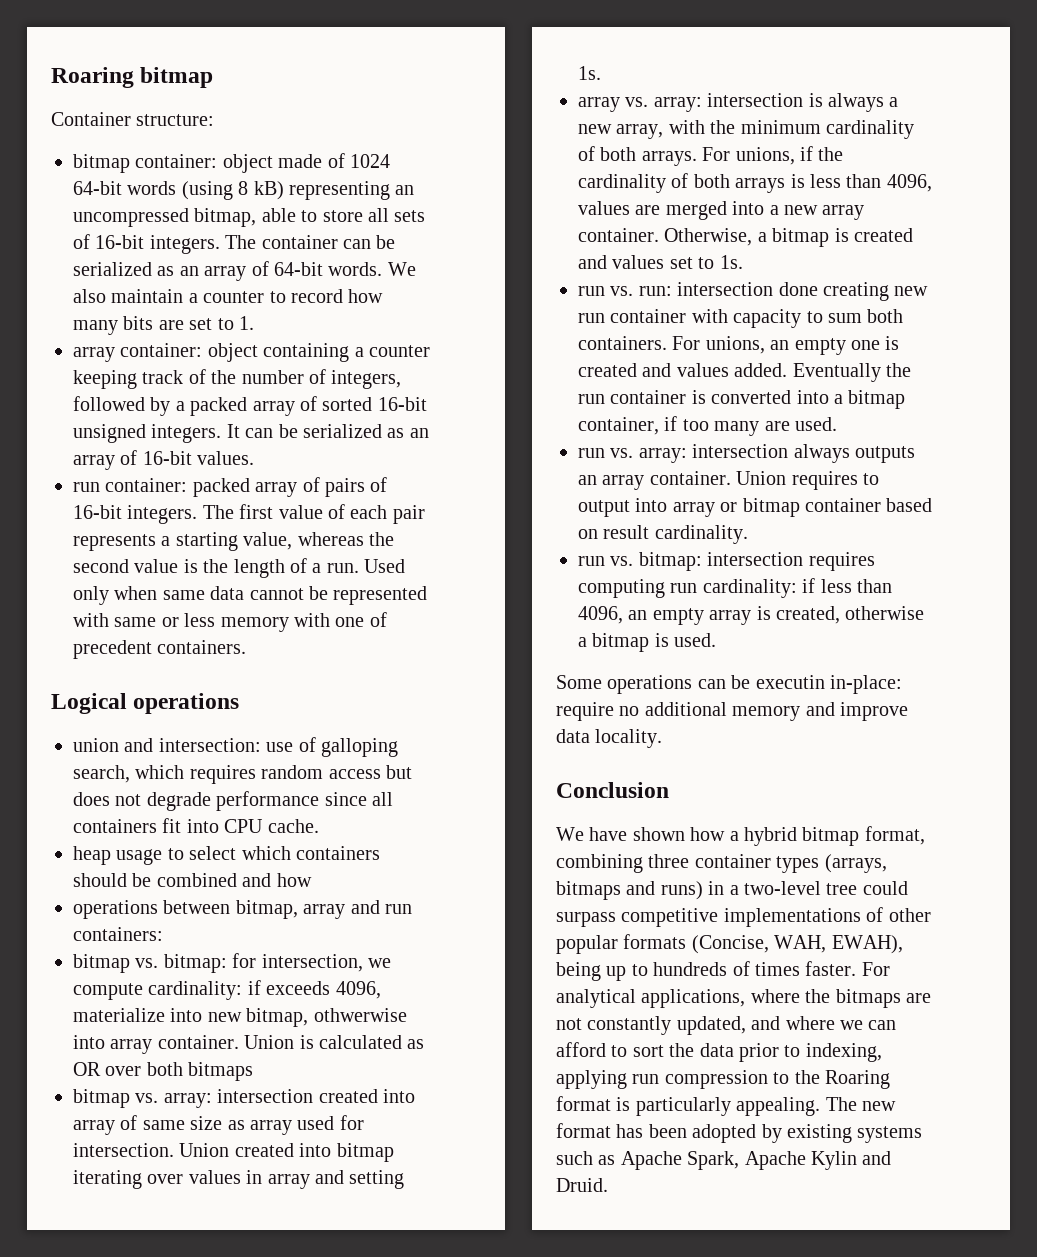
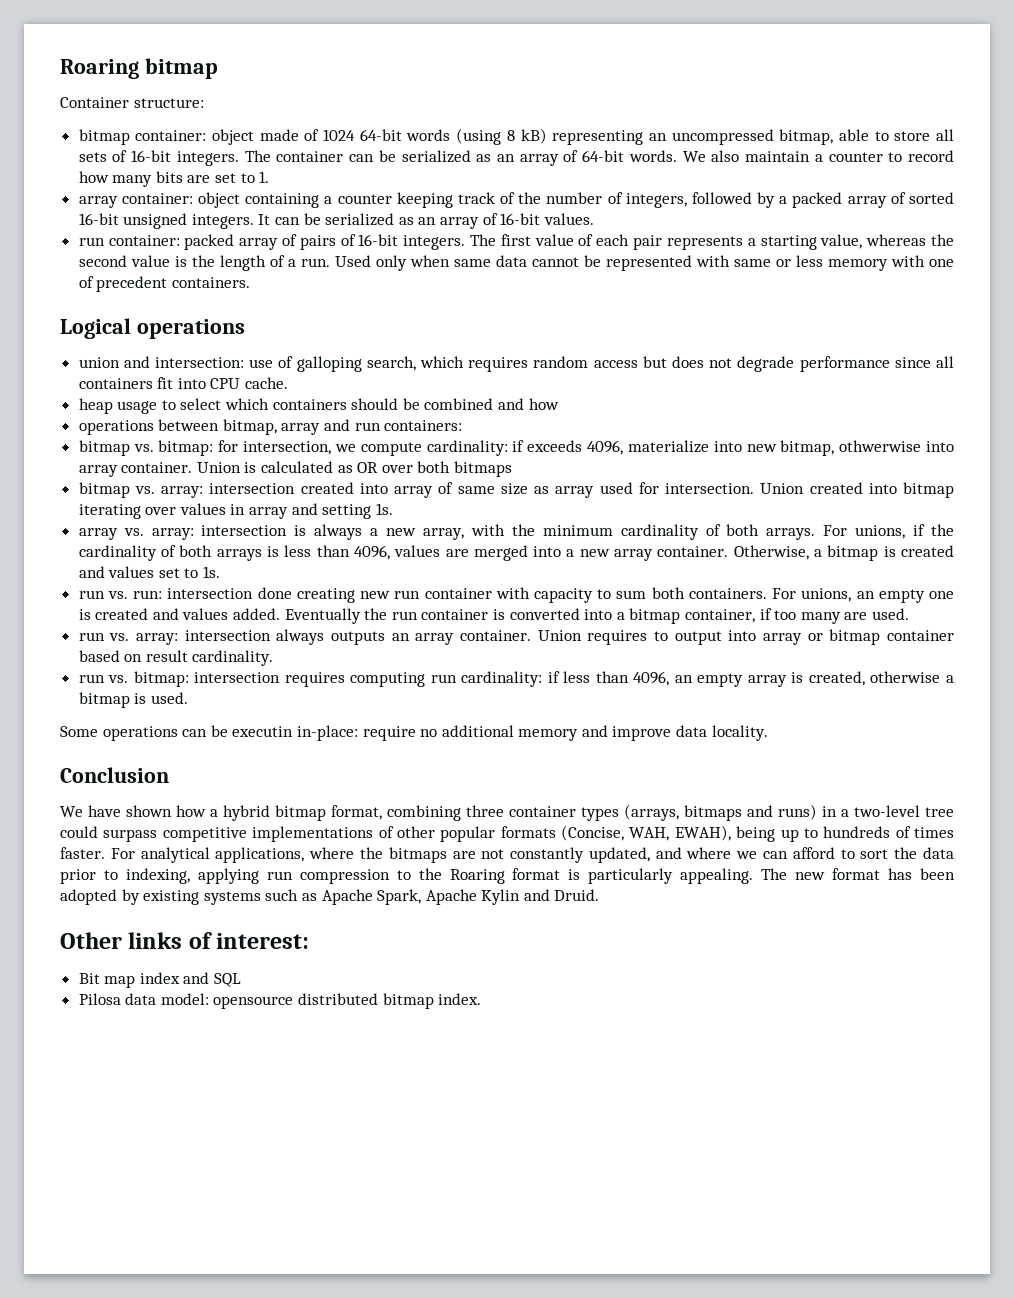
+ Other links of interest:
+ Bit map index and SQL
+ Pilosa data model: opensource distributed bitmap index.

